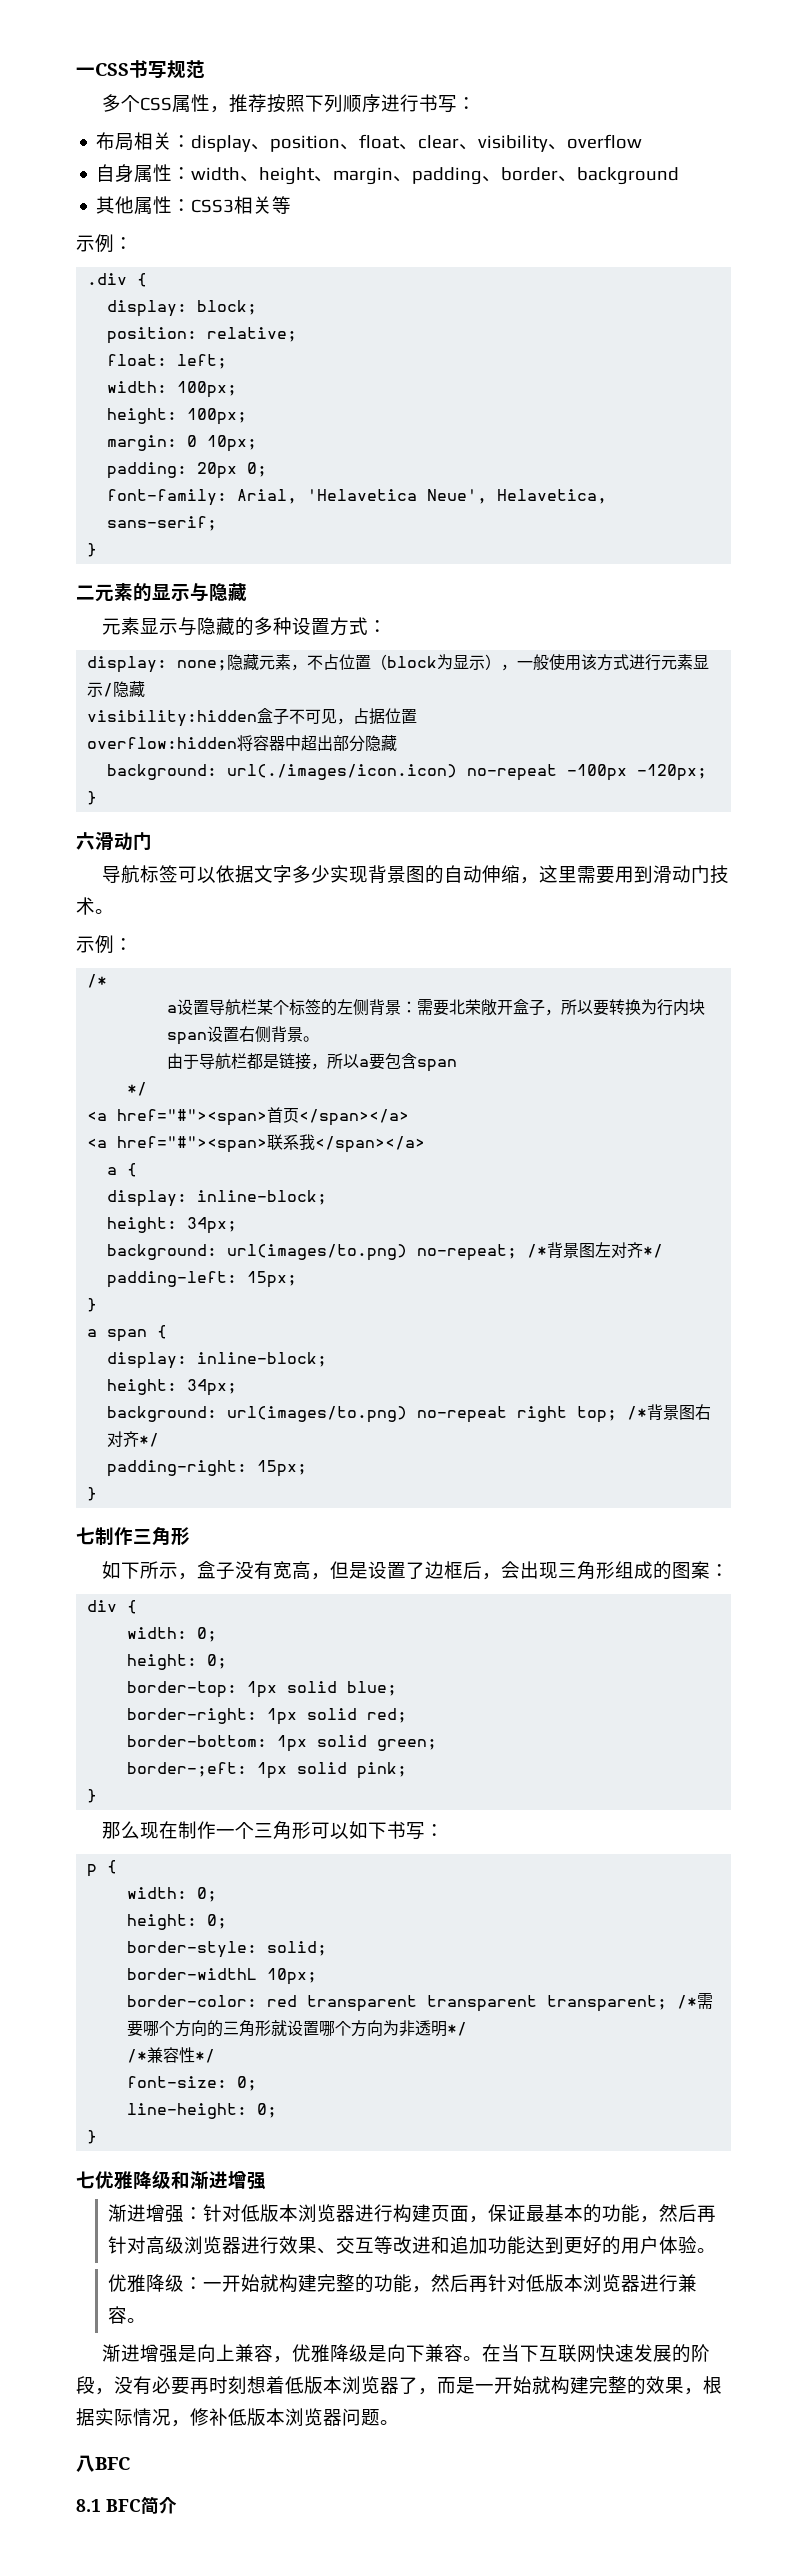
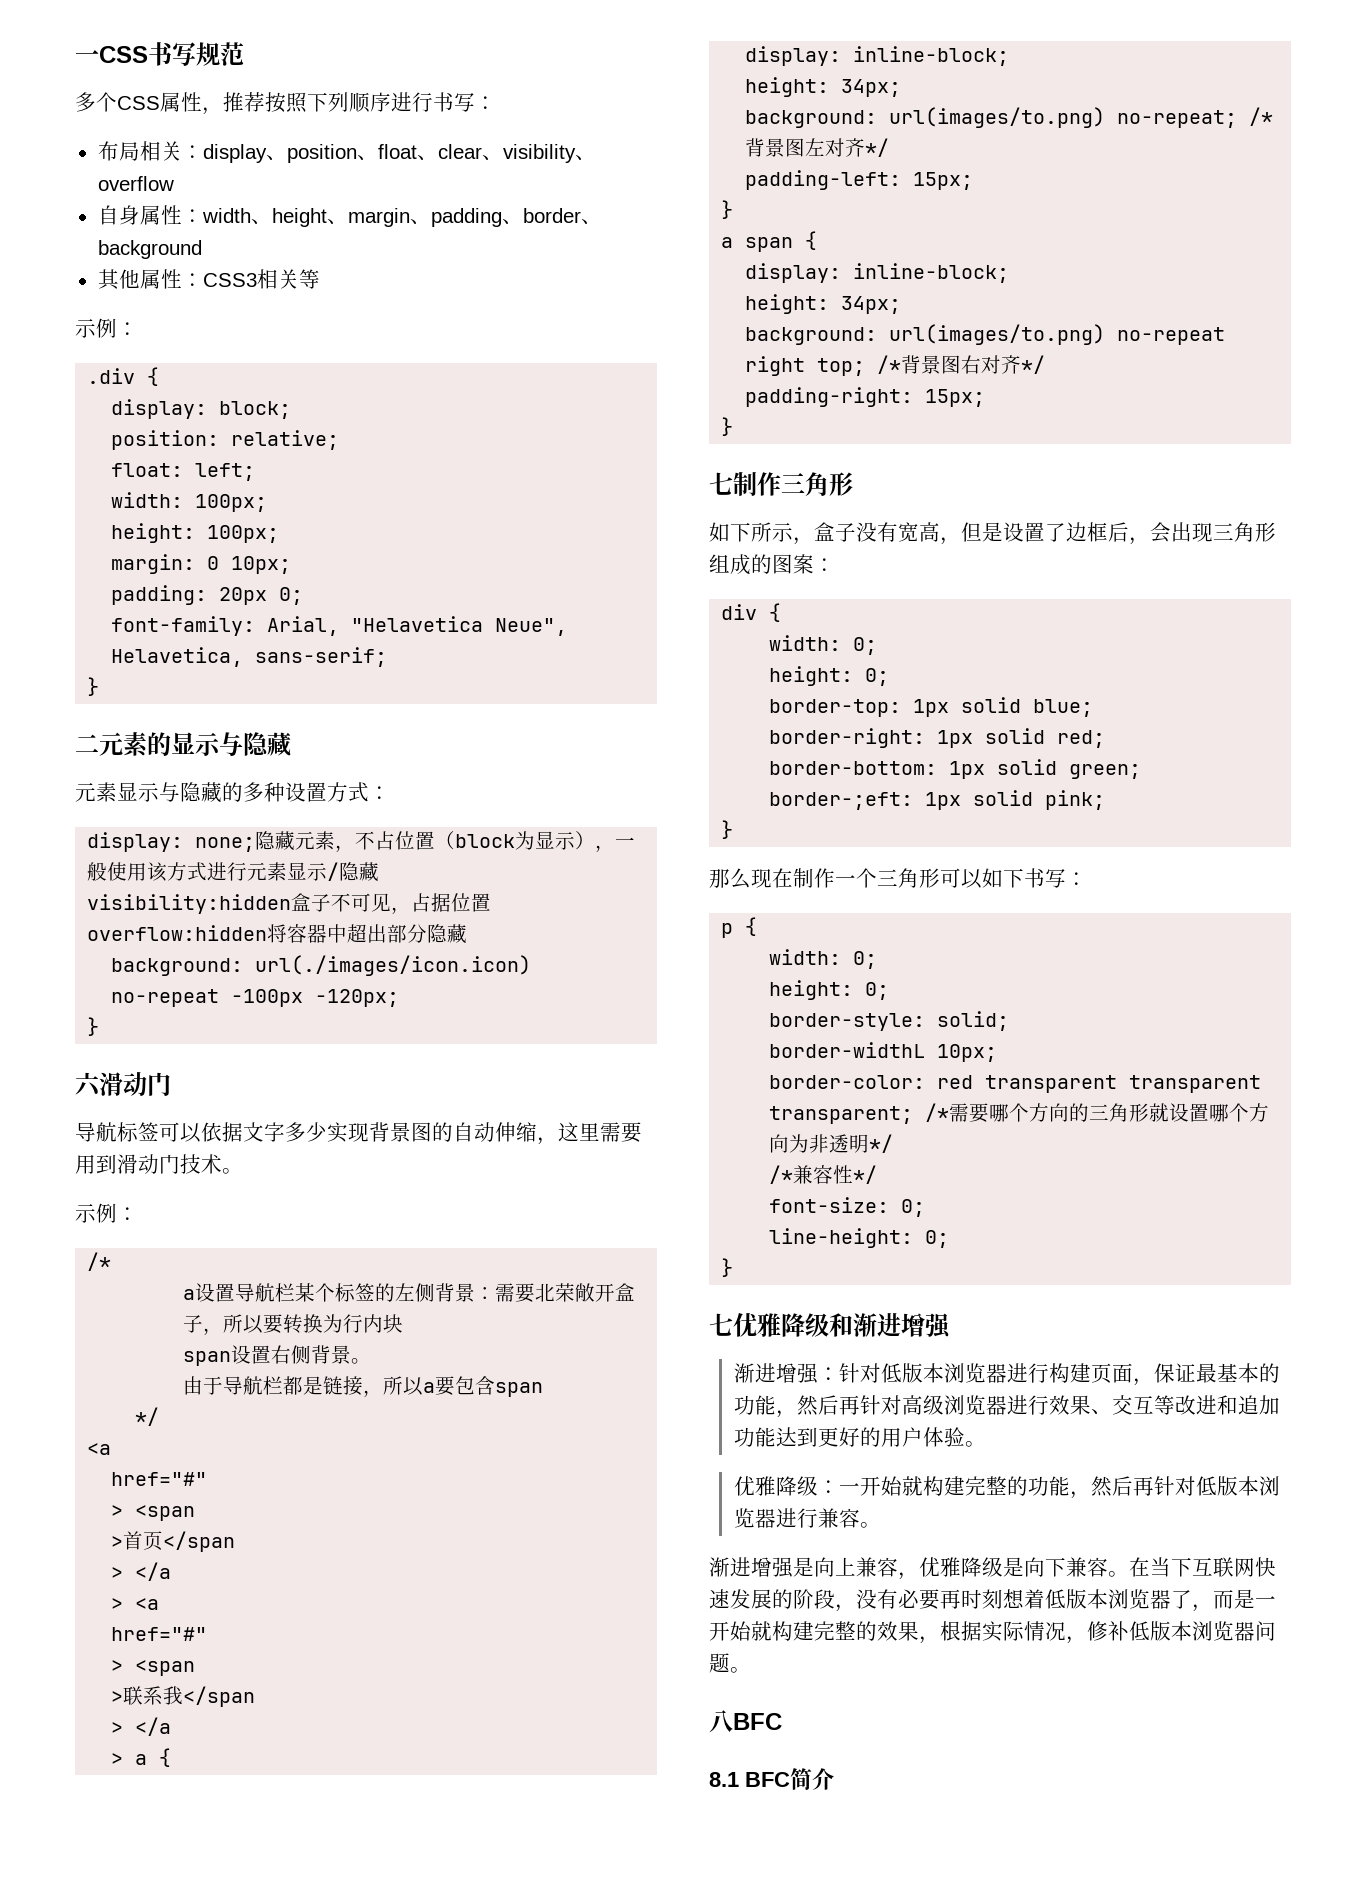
- font-family: Arial, 'Helavetica Neue', Helavetica, sans-serif;
+ font-family: Arial, "Helavetica Neue", Helavetica, sans-serif;
  由于导航栏都是链接，所以a要包含span
  */
- <a href="#"><span>首页</span></a>
- <a href="#"><span>联系我</span></a>
- a {
+ <a
+ href="#"
+ > <span
+ >首页</span
+ > </a
+ > <a
+ href="#"
+ > <span
+ >联系我</span
+ > </a
+ > a {

